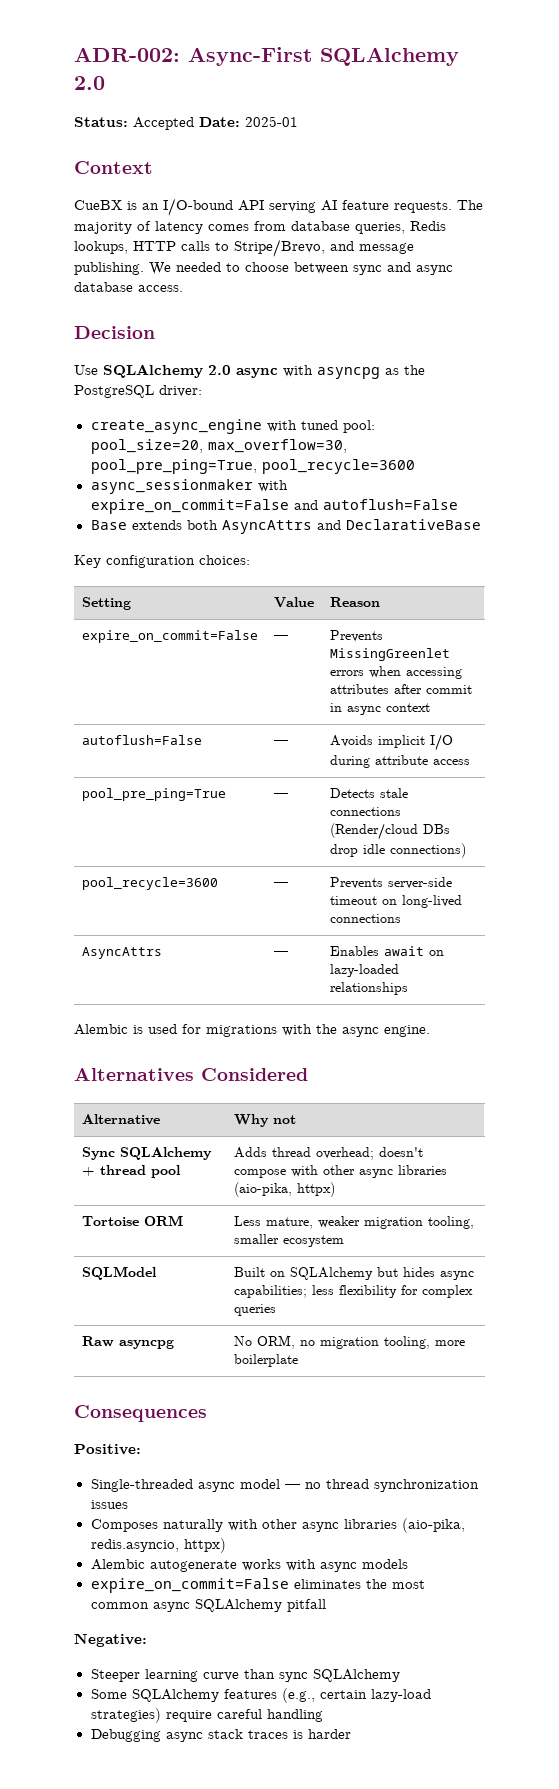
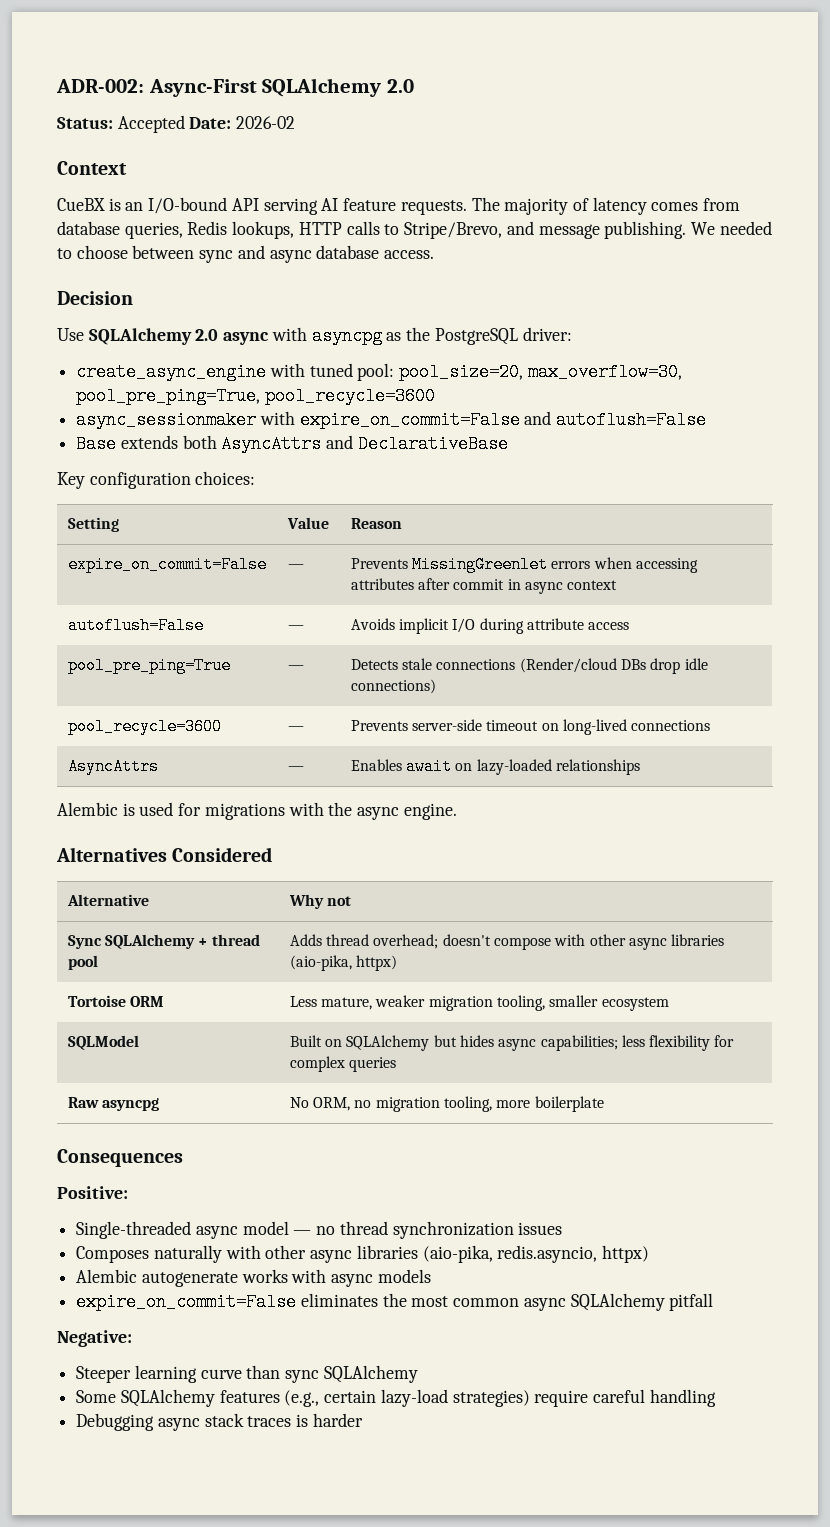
- Status: Accepted Date: 2025-01
+ Status: Accepted Date: 2026-02

